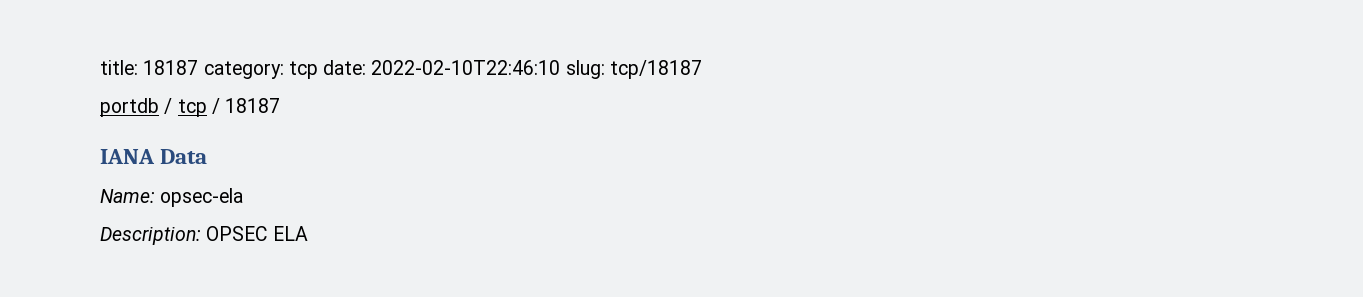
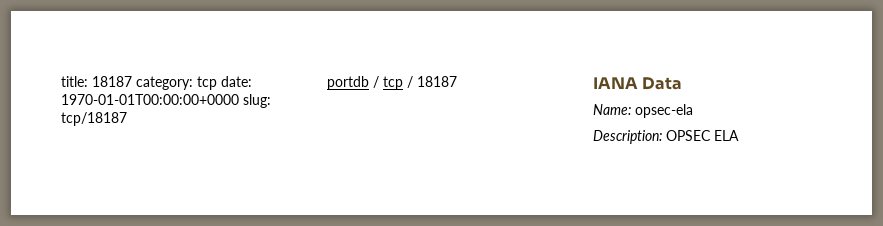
- title: 18187 category: tcp date: 2022-02-10T22:46:10 slug: tcp/18187
+ title: 18187 category: tcp date: 1970-01-01T00:00:00+0000 slug: tcp/18187

